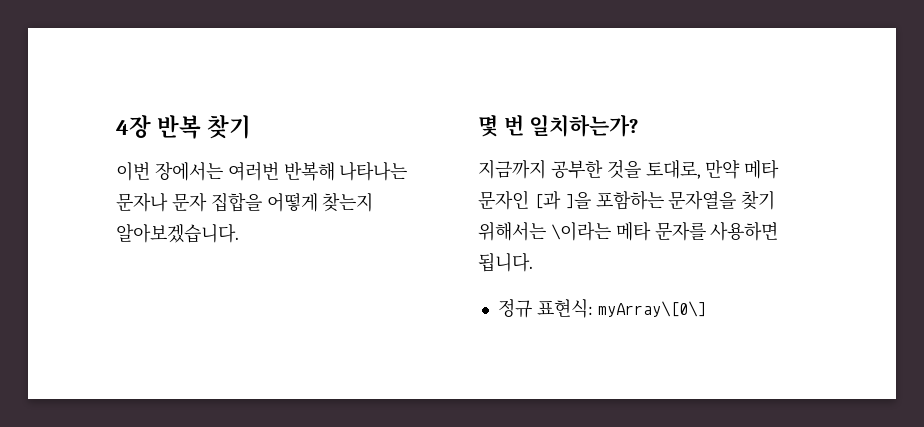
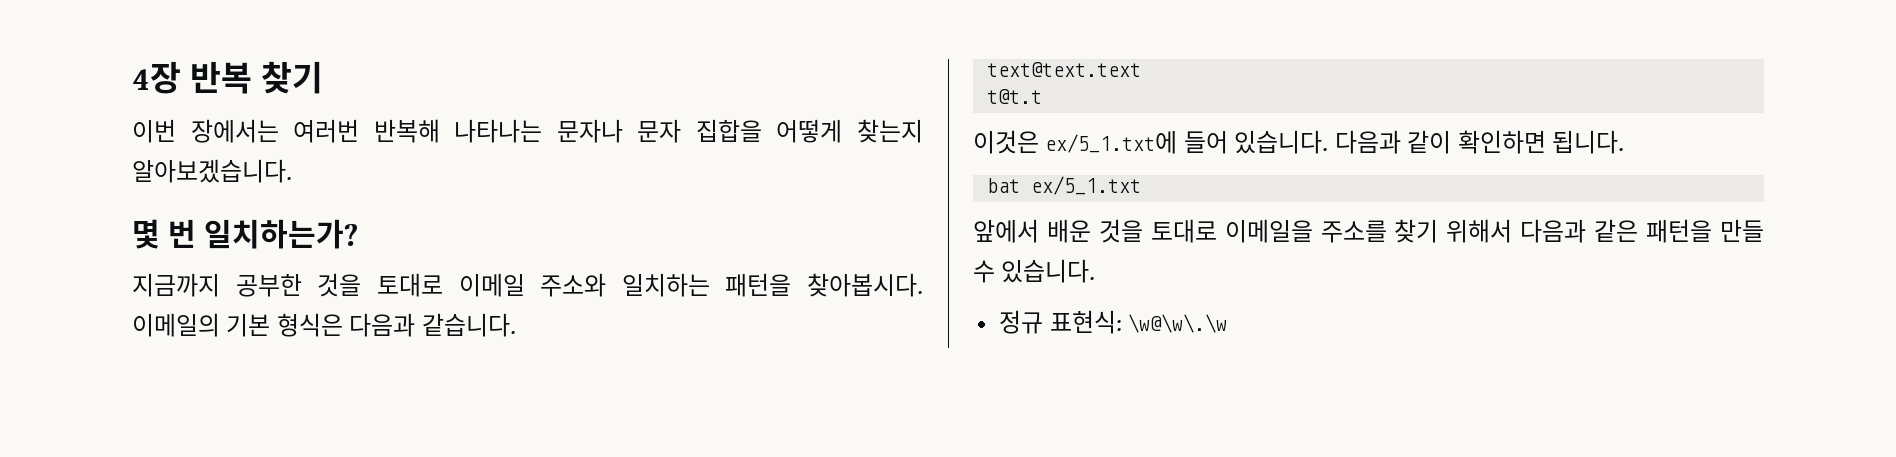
- 지금까지 공부한 것을 토대로, 만약 메타 문자인 [과 ]을 포함하는 문자열을 찾기 위해서는 \이라는 메타 문자를 사용하면 됩니다.
+ 지금까지 공부한 것을 토대로 이메일 주소와 일치하는 패턴을 찾아봅시다. 이메일의 기본 형식은 다음과 같습니다.
+ text@text.text
+ t@t.t
+ 이것은 ex/5_1.txt에 들어 있습니다. 다음과 같이 확인하면 됩니다.
+ bat ex/5_1.txt
+ 앞에서 배운 것을 토대로 이메일을 주소를 찾기 위해서 다음과 같은 패턴을 만들 수 있습니다.
- 정규 표현식: myArray\[0\]
+ 정규 표현식: \w@\w\.\w

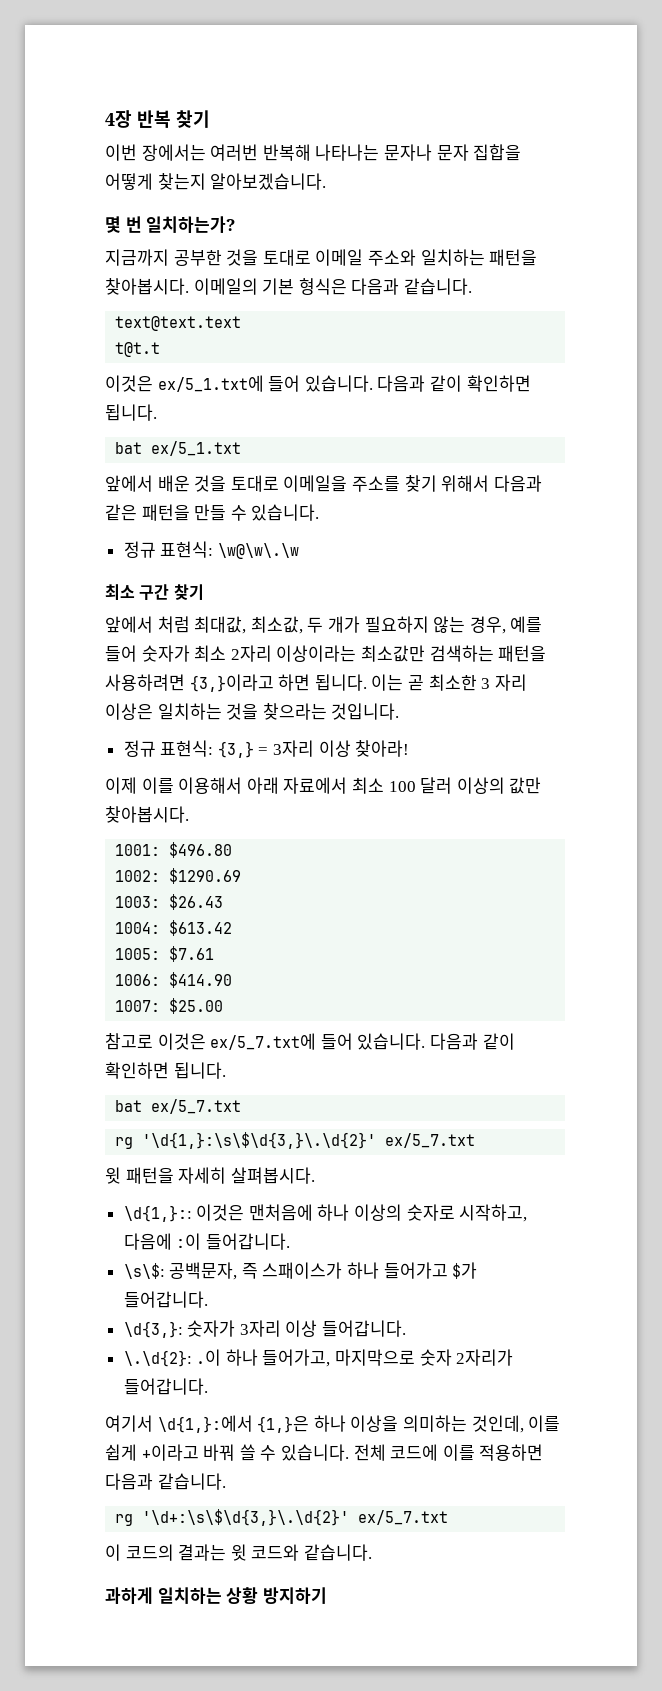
+ 최소 구간 찾기
+ 앞에서 처럼 최대값, 최소값, 두 개가 필요하지 않는 경우, 예를 들어 숫자가 최소 2자리 이상이라는 최소값만 검색하는 패턴을 사용하려면 {3,}이라고 하면 됩니다. 이는 곧 최소한 3 자리 이상은 일치하는 것을 찾으라는 것입니다.
+ 정규 표현식: {3,} = 3자리 이상 찾아라!
+ 이제 이를 이용해서 아래 자료에서 최소 100 달러 이상의 값만 찾아봅시다.
+ 1001: $496.80
+ 1002: $1290.69
+ 1003: $26.43
+ 1004: $613.42
+ 1005: $7.61
+ 1006: $414.90
+ 1007: $25.00
+ 참고로 이것은 ex/5_7.txt에 들어 있습니다. 다음과 같이 확인하면 됩니다.
+ bat ex/5_7.txt
+ rg '\d{1,}:\s\$\d{3,}\.\d{2}' ex/5_7.txt
+ 윗 패턴을 자세히 살펴봅시다.
+ \d{1,}:: 이것은 맨처음에 하나 이상의 숫자로 시작하고, 다음에 :이 들어갑니다.
+ \s\$: 공백문자, 즉 스패이스가 하나 들어가고 $가 들어갑니다.
+ \d{3,}: 숫자가 3자리 이상 들어갑니다.
+ \.\d{2}: .이 하나 들어가고, 마지막으로 숫자 2자리가 들어갑니다.
+ 여기서 \d{1,}:에서 {1,}은 하나 이상을 의미하는 것인데, 이를 쉽게 +이라고 바꿔 쓸 수 있습니다. 전체 코드에 이를 적용하면 다음과 같습니다.
+ rg '\d+:\s\$\d{3,}\.\d{2}' ex/5_7.txt
+ 이 코드의 결과는 윗 코드와 같습니다.
+ 과하게 일치하는 상황 방지하기

